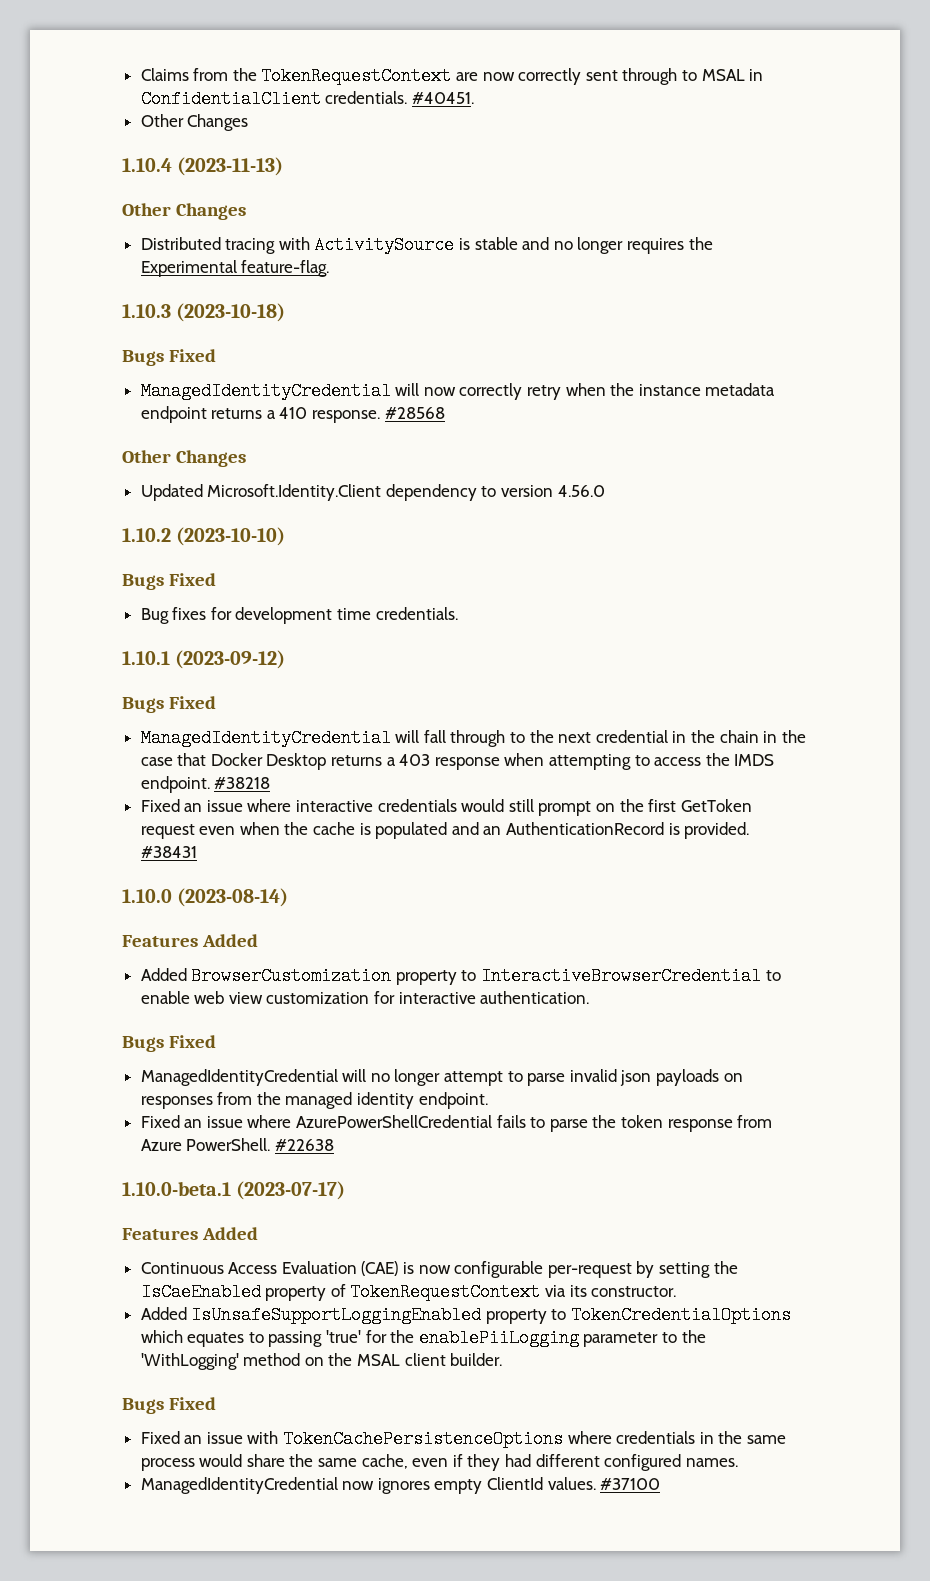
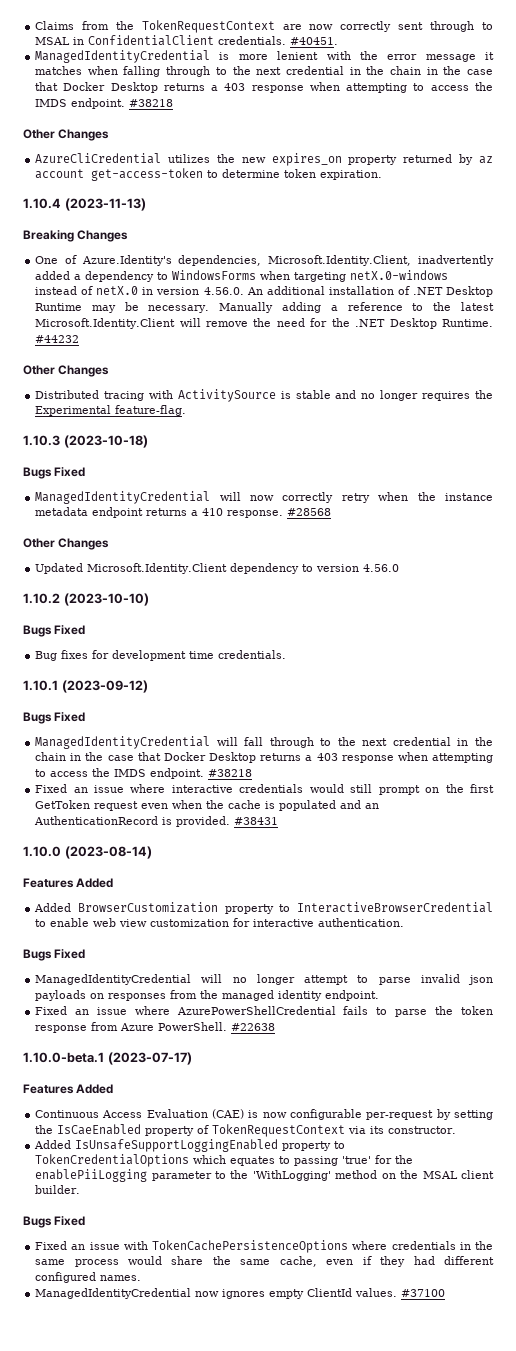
  #40451.
+ ManagedIdentityCredential is more lenient with the error message it matches when falling through to the next credential in the chain in the case that Docker Desktop returns a 403 response when attempting to access the IMDS endpoint. #38218
  Other Changes
+ AzureCliCredential utilizes the new expires_on property returned by az account get-access-token to determine token expiration.
  1.10.4 (2023-11-13)
+ Breaking Changes
+ One of Azure.Identity's dependencies, Microsoft.Identity.Client, inadvertently added a dependency to WindowsForms when targeting netX.0-windows instead of netX.0 in version 4.56.0. An additional installation of .NET Desktop Runtime may be necessary. Manually adding a reference to the latest Microsoft.Identity.Client will remove the need for the .NET Desktop Runtime. #44232

